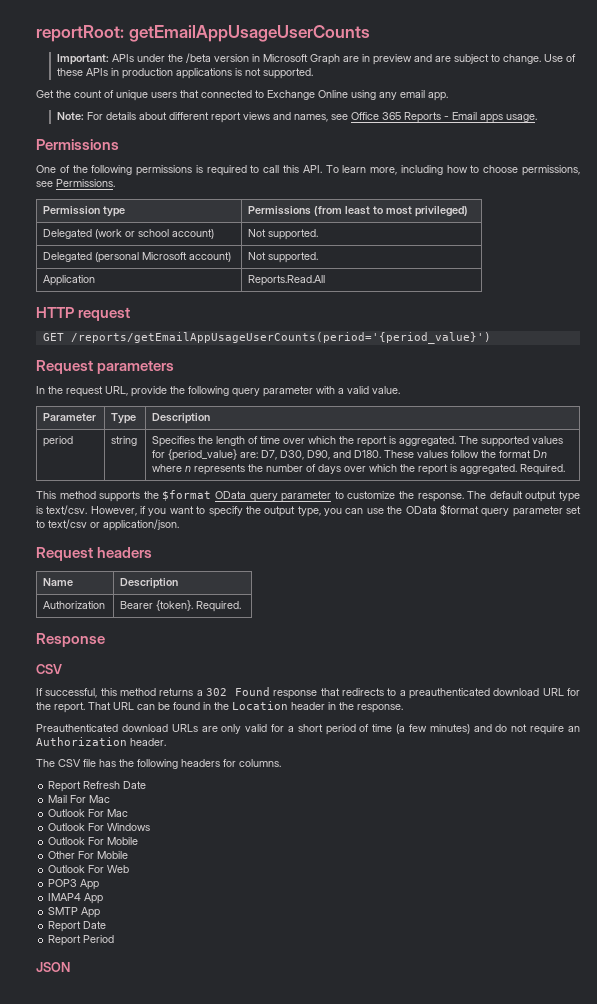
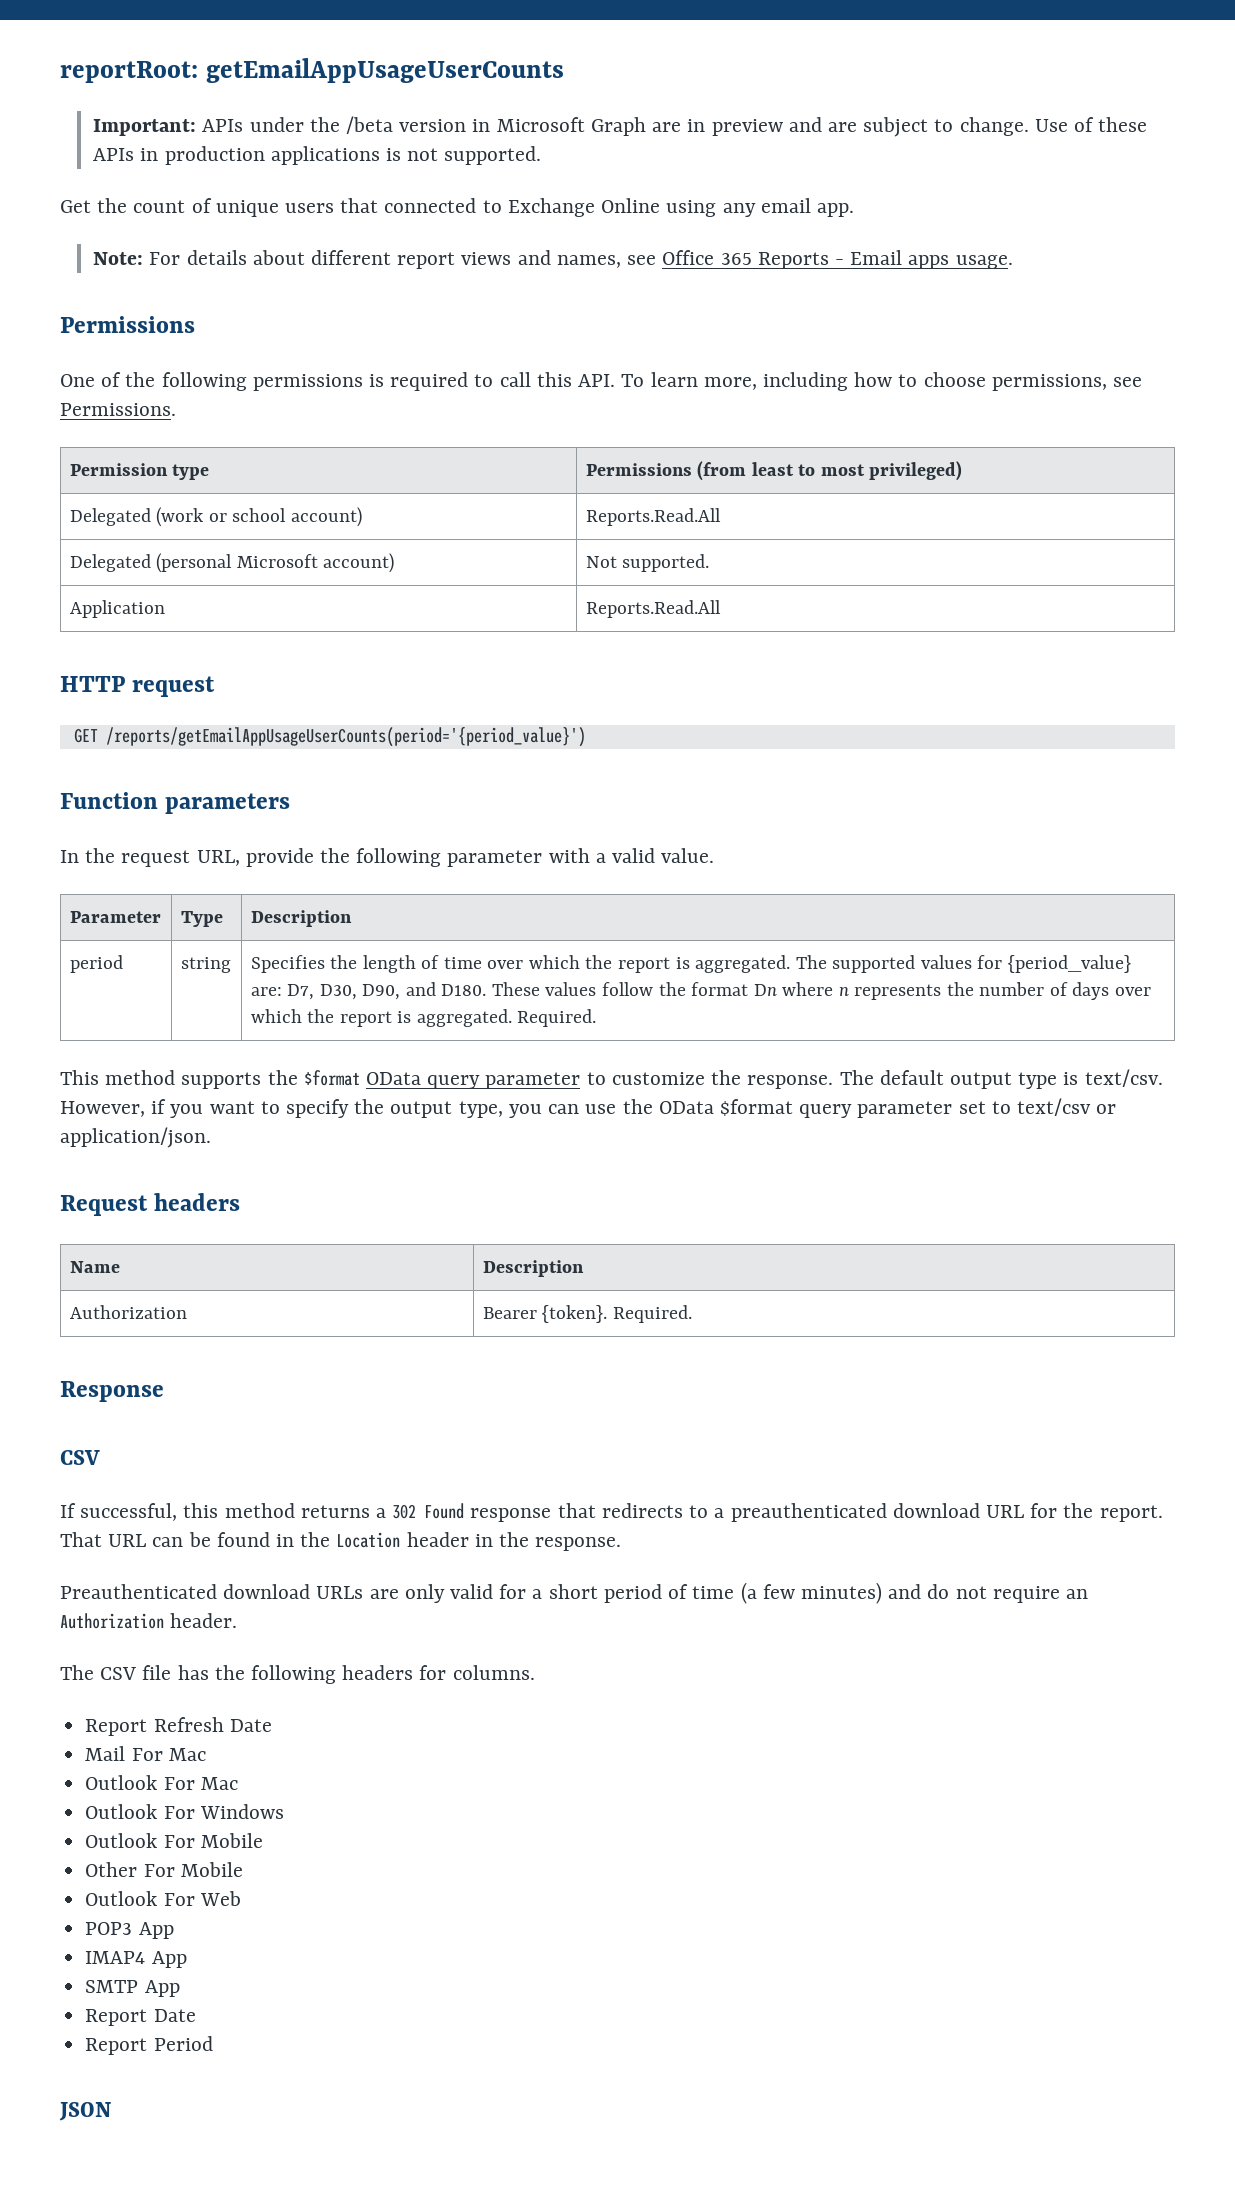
- Delegated (work or school account) | Not supported.
+ Delegated (work or school account) | Reports.Read.All
- Request parameters
+ Function parameters
- In the request URL, provide the following query parameter with a valid value.
+ In the request URL, provide the following parameter with a valid value.

